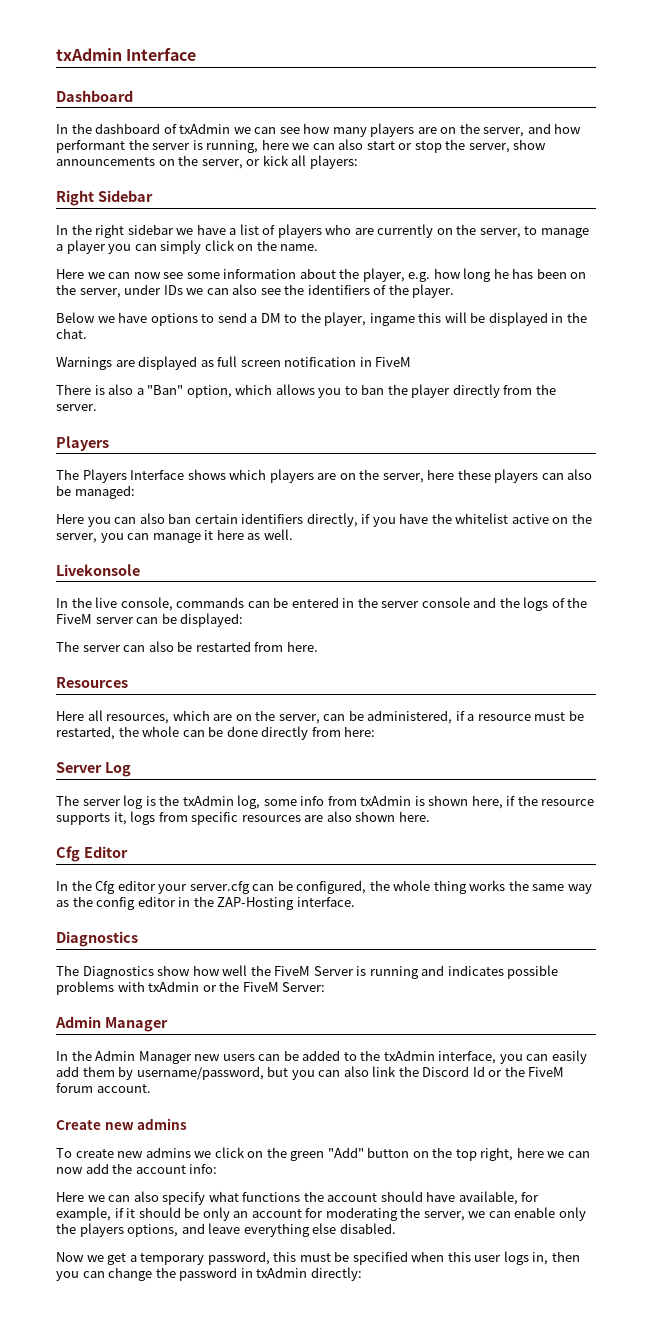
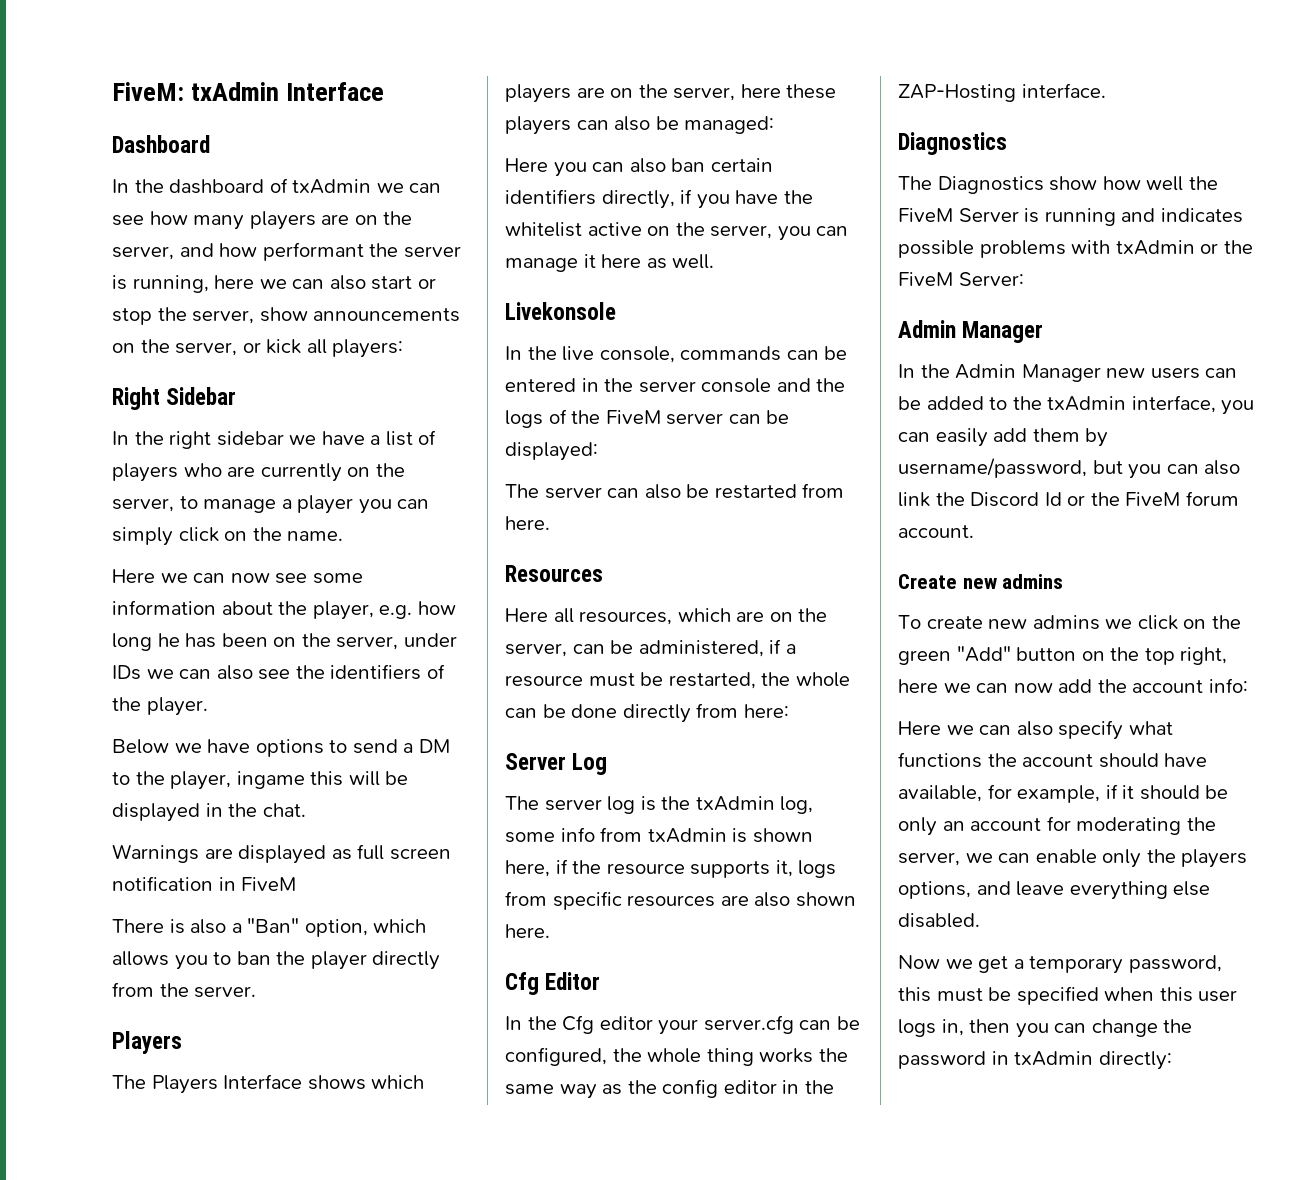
- txAdmin Interface
+ FiveM: txAdmin Interface

